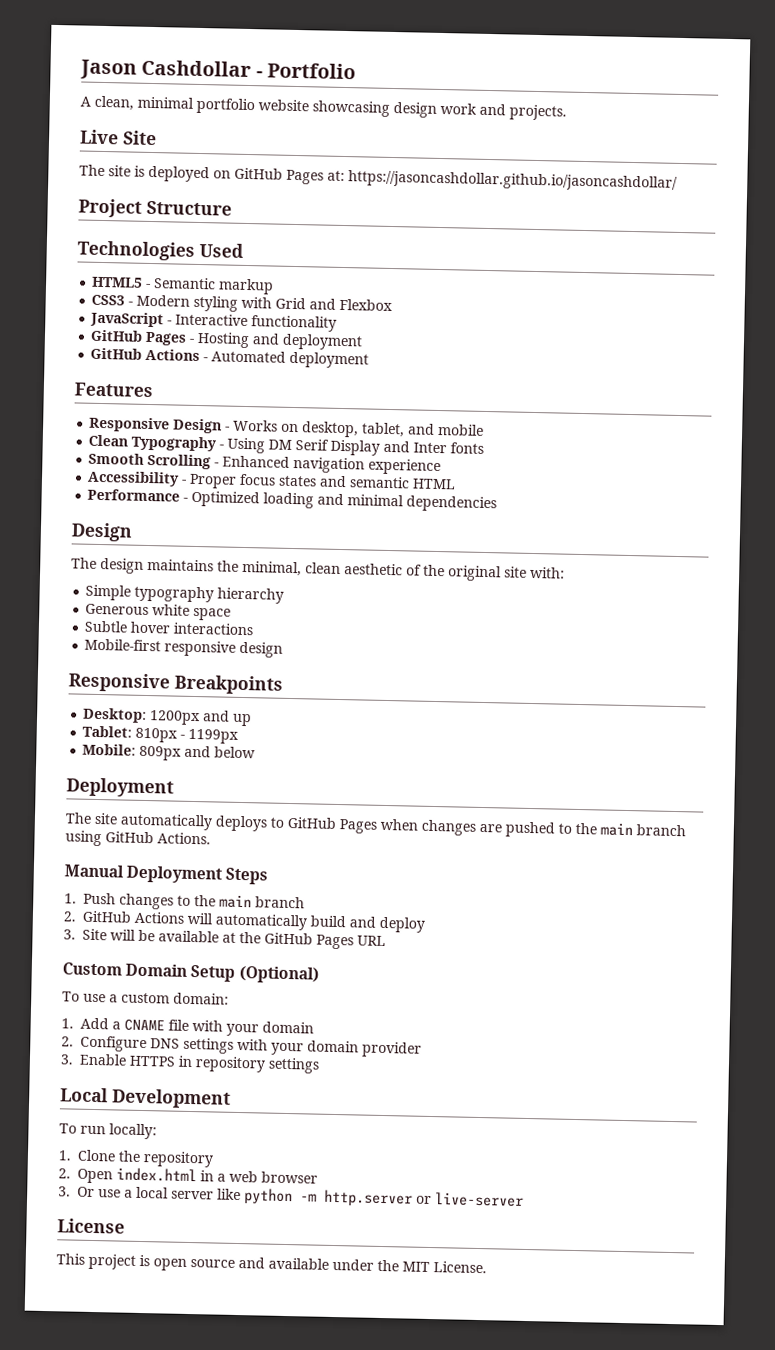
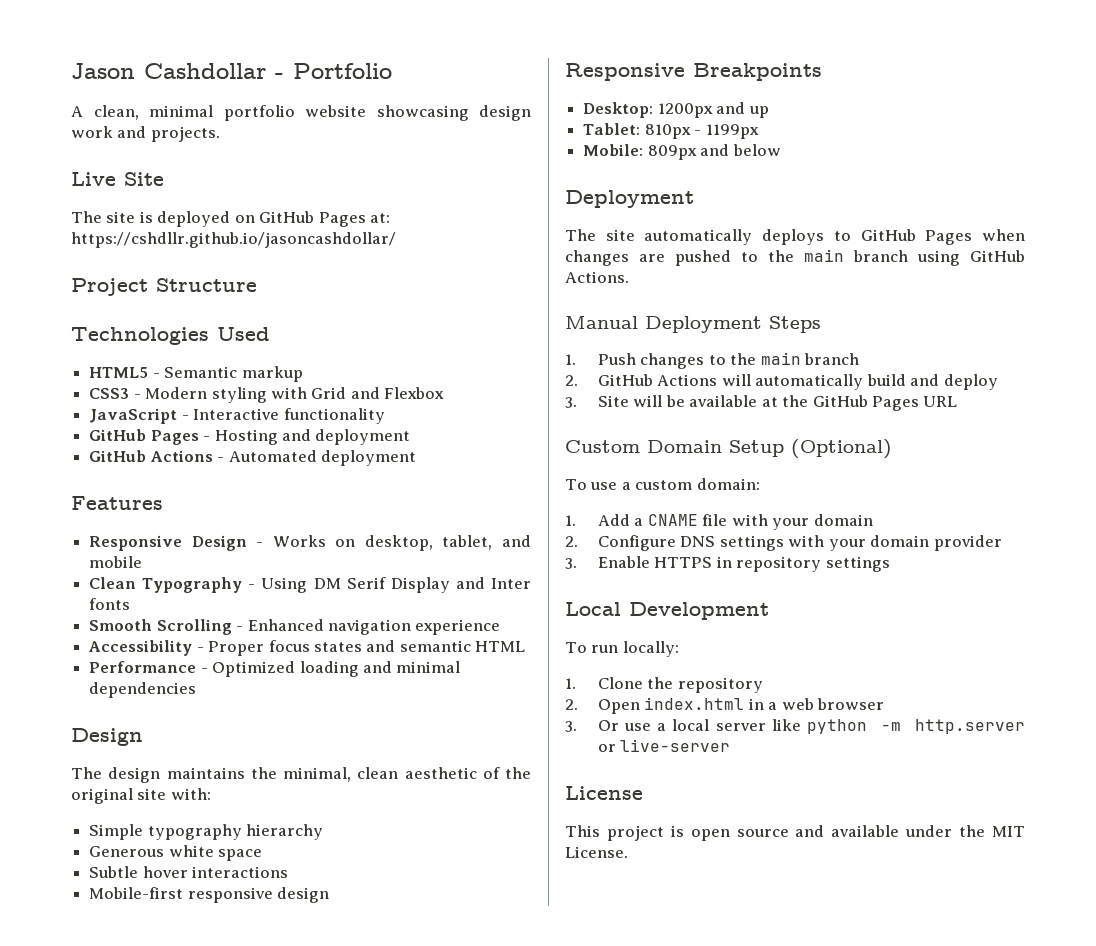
- The site is deployed on GitHub Pages at: https://jasoncashdollar.github.io/jasoncashdollar/
+ The site is deployed on GitHub Pages at: https://cshdllr.github.io/jasoncashdollar/

